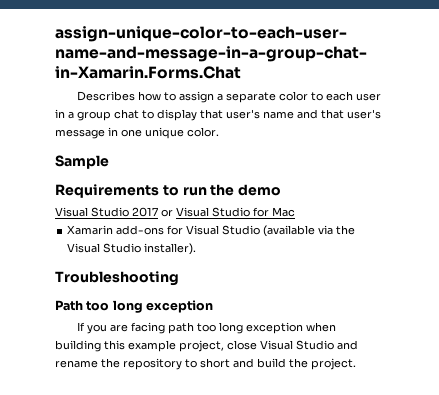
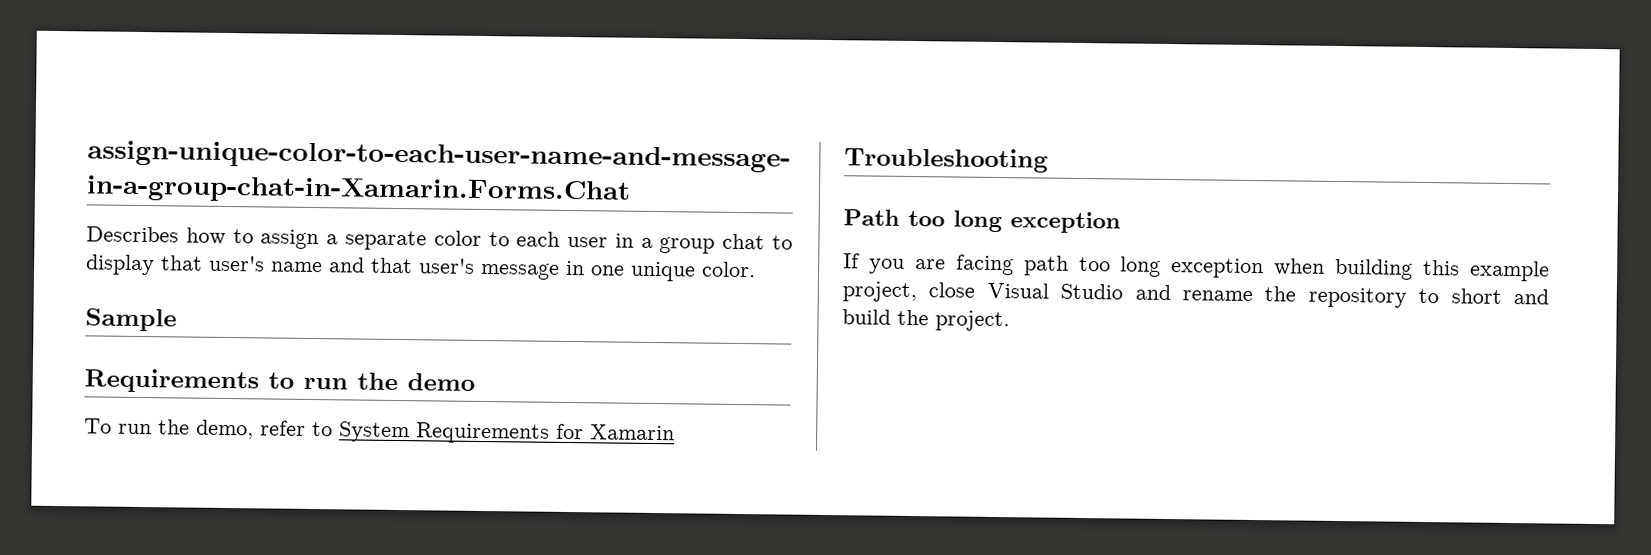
- Visual Studio 2017 or Visual Studio for Mac
- Xamarin add-ons for Visual Studio (available via the Visual Studio installer).
+ To run the demo, refer to System Requirements for Xamarin

